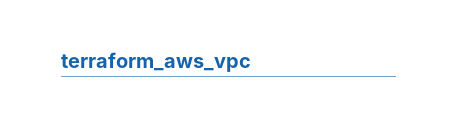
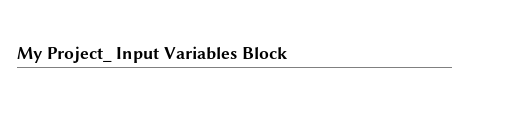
- terraform_aws_vpc
+ My Project_ Input Variables Block

